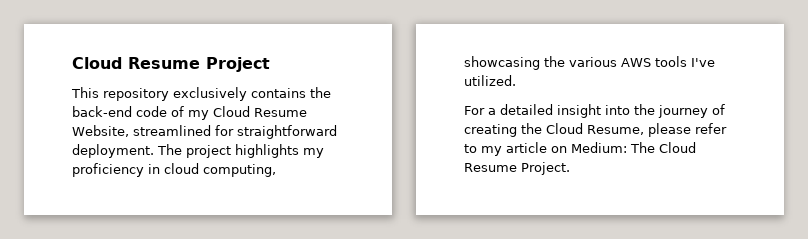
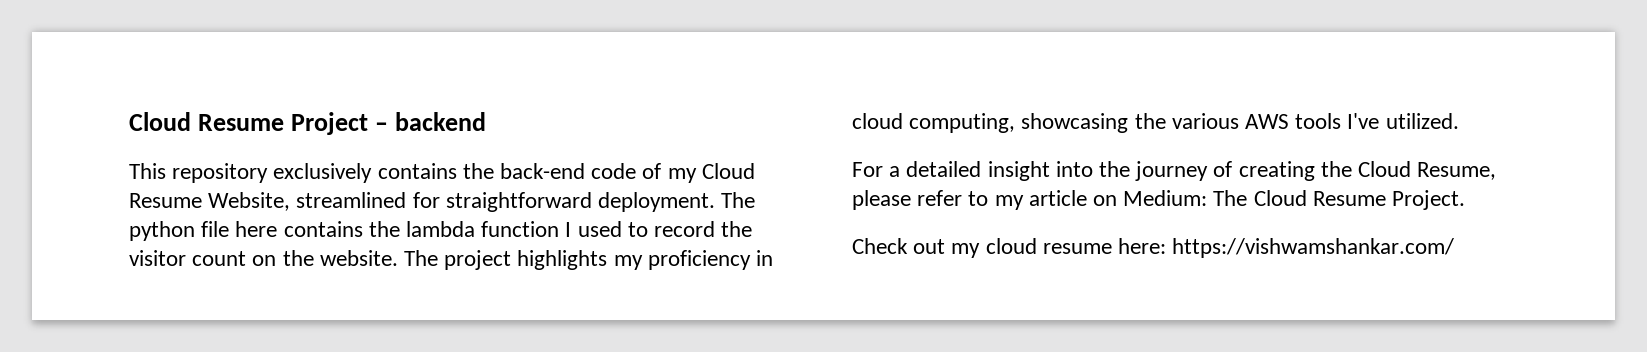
- Cloud Resume Project
+ Cloud Resume Project – backend
- The project highlights my proficiency in cloud computing, showcasing the various AWS tools I've utilized.
+ The python file here contains the lambda function I used to record the visitor count on the website. The project highlights my proficiency in cloud computing, showcasing the various AWS tools I've utilized.
+ Check out my cloud resume here: https://vishwamshankar.com/

